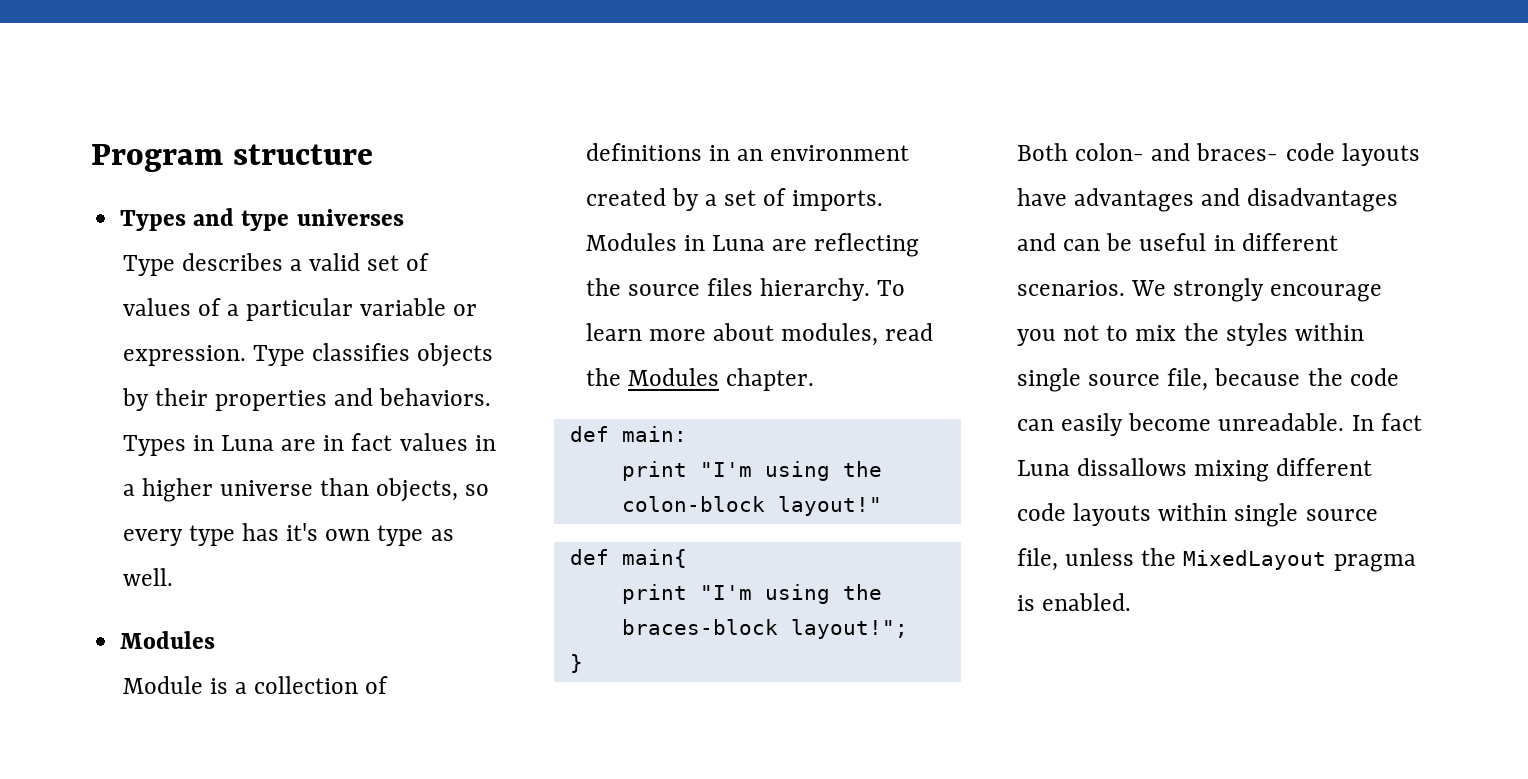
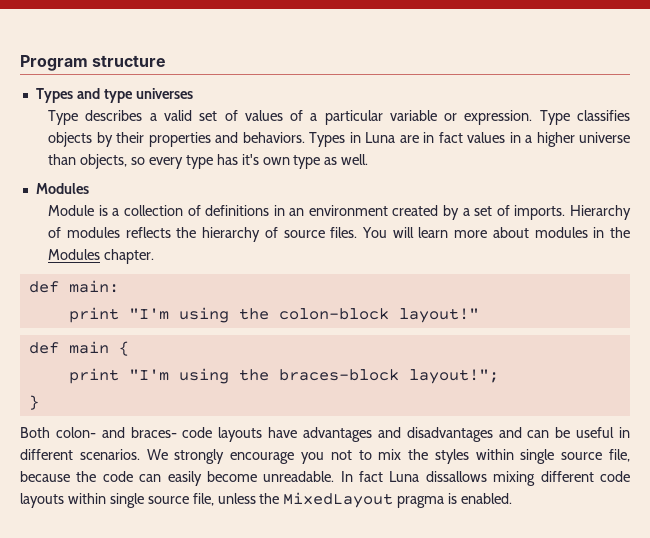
- Modules in Luna are reflecting the source files hierarchy. To learn more about modules, read the Modules chapter.
+ Hierarchy of modules reflects the hierarchy of source files. You will learn more about modules in the Modules chapter.
- def main{
+ def main {

